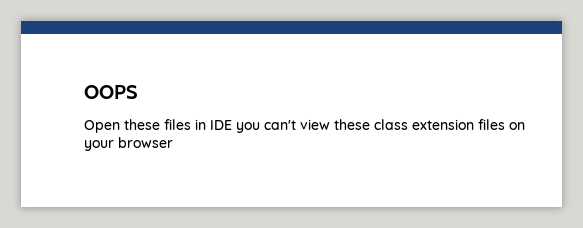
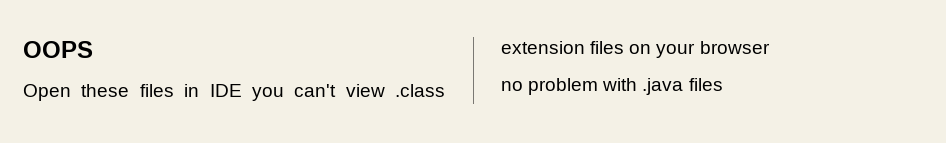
- Open these files in IDE you can't view these class extension files on your browser
+ Open these files in IDE you can't view .class extension files on your browser
+ no problem with .java files

